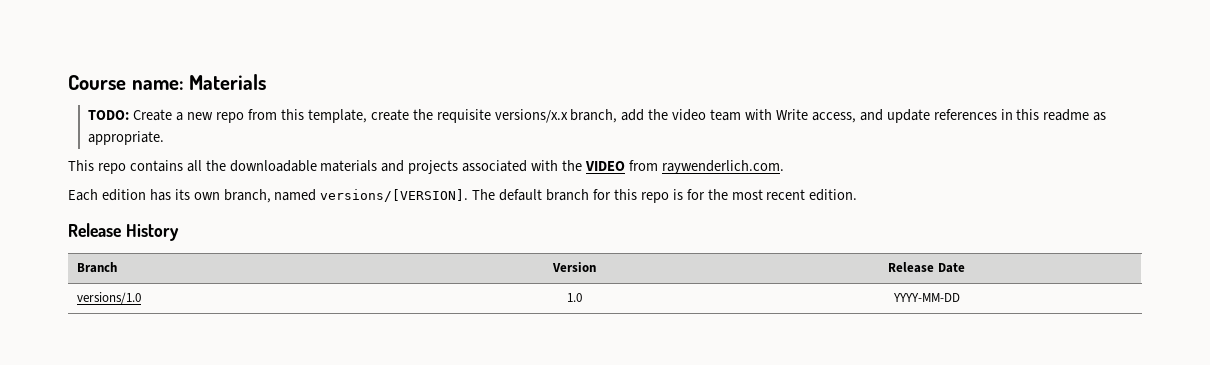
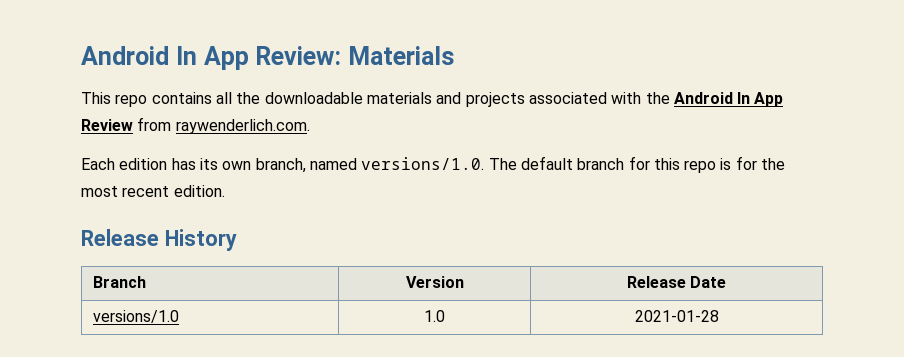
- Course name: Materials
- TODO: Create a new repo from this template, create the requisite versions/x.x branch, add the video team with Write access, and update references in this readme as appropriate.
+ Android In App Review: Materials
- This repo contains all the downloadable materials and projects associated with the VIDEO from raywenderlich.com.
+ This repo contains all the downloadable materials and projects associated with the Android In App Review from raywenderlich.com.
- Each edition has its own branch, named versions/[VERSION]. The default branch for this repo is for the most recent edition.
+ Each edition has its own branch, named versions/1.0. The default branch for this repo is for the most recent edition.
- versions/1.0 | 1.0 | YYYY-MM-DD
+ versions/1.0 | 1.0 | 2021-01-28

